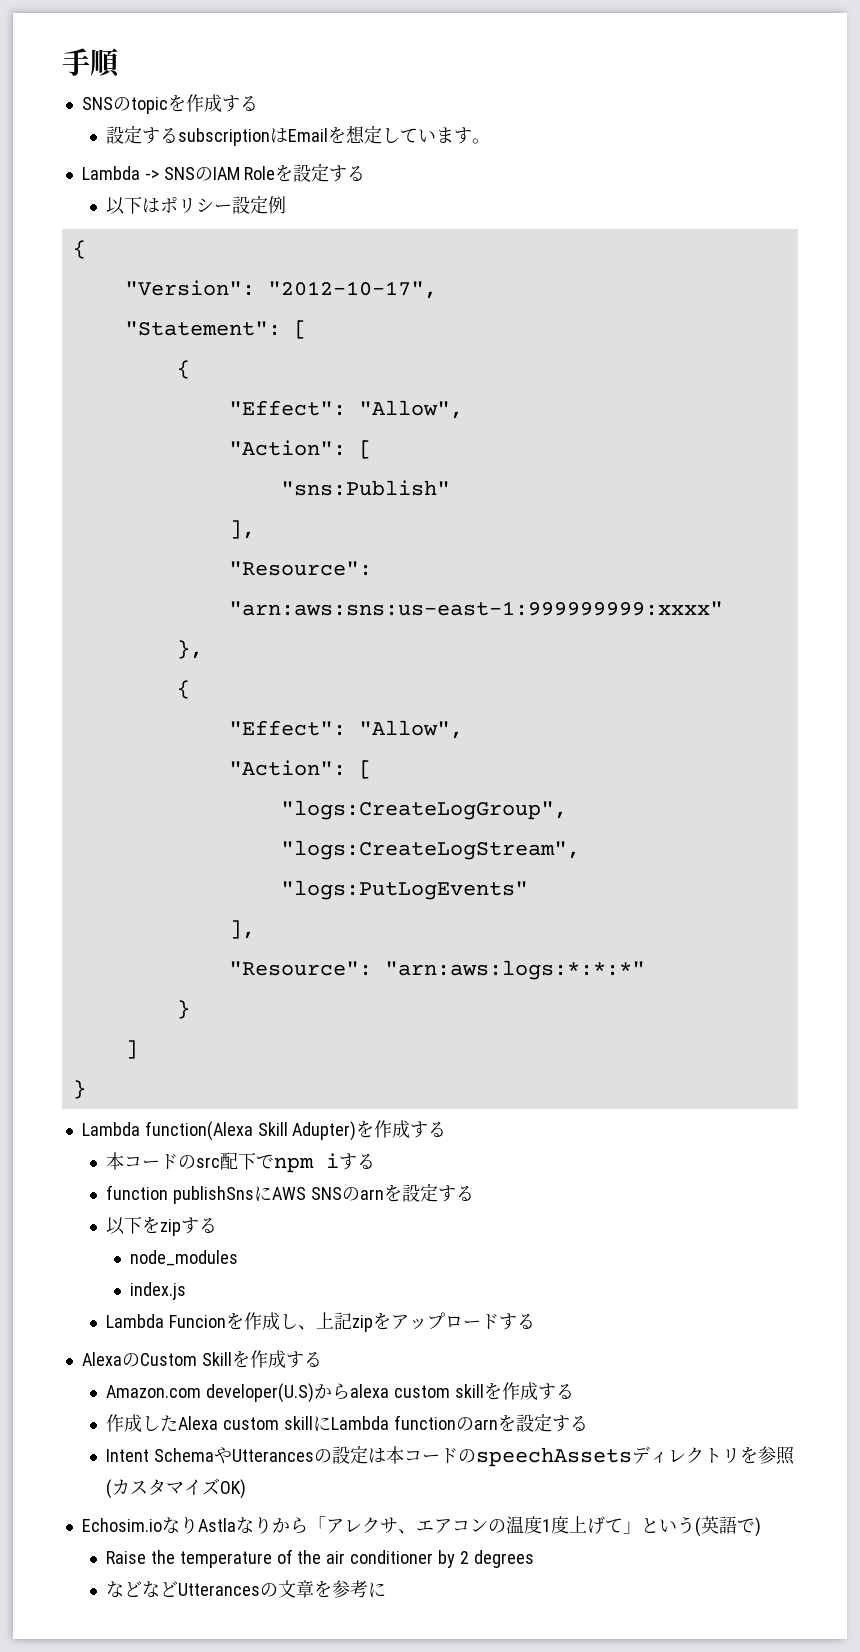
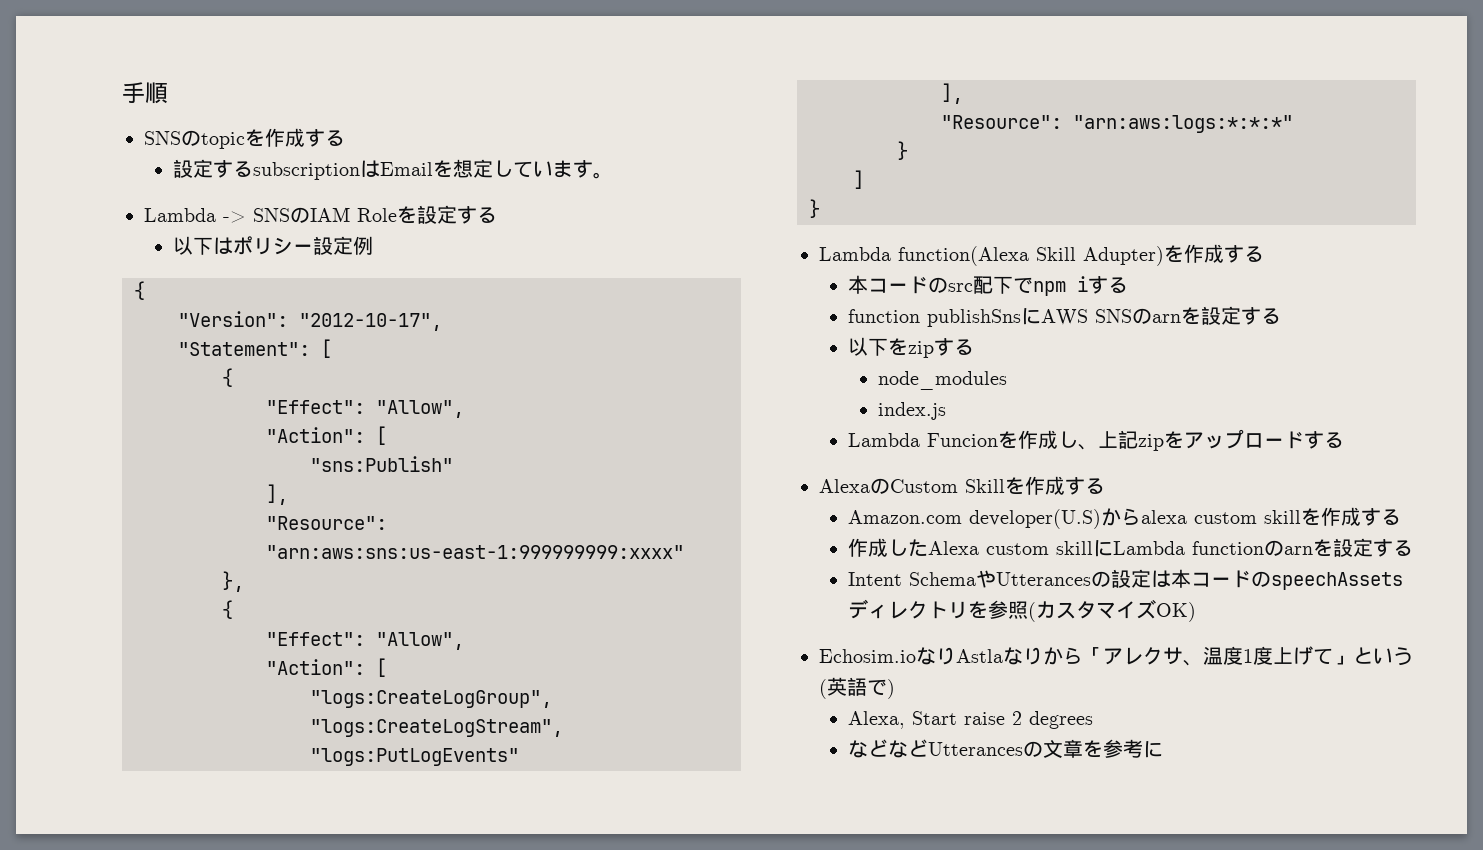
- Echosim.ioなりAstlaなりから「アレクサ、エアコンの温度1度上げて」という(英語で)
+ Echosim.ioなりAstlaなりから「アレクサ、温度1度上げて」という(英語で)
- Raise the temperature of the air conditioner by 2 degrees
+ Alexa, Start raise 2 degrees

